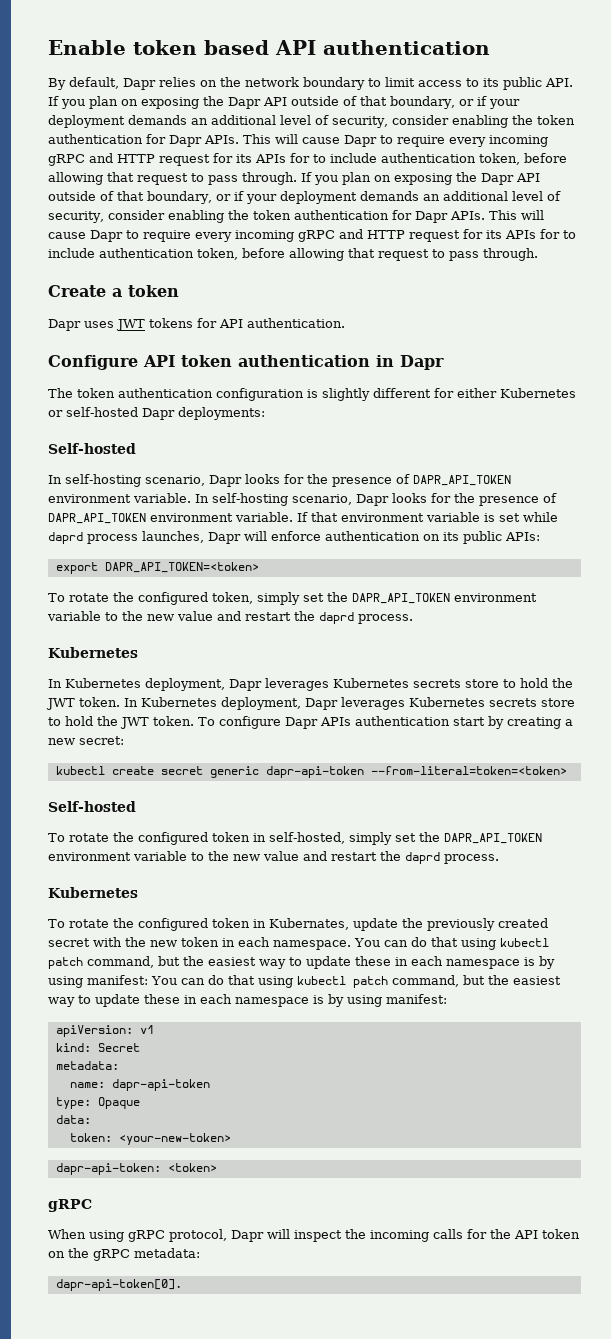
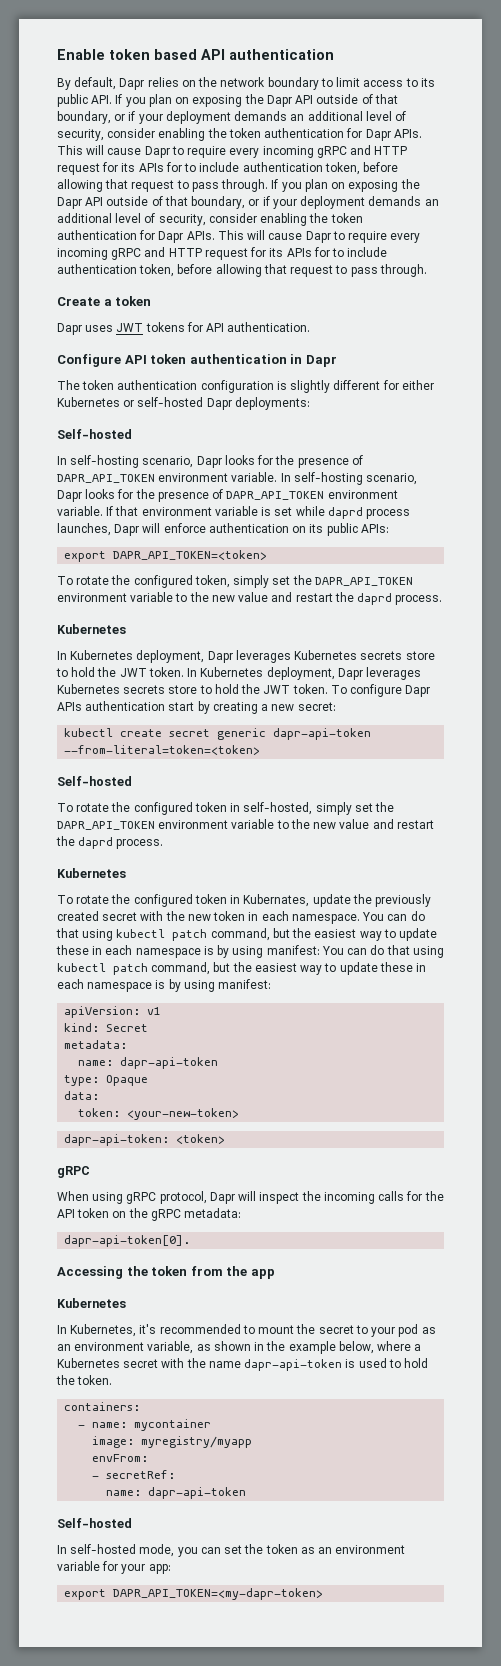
+ Accessing the token from the app
+ Kubernetes
+ In Kubernetes, it's recommended to mount the secret to your pod as an environment variable, as shown in the example below, where a Kubernetes secret with the name dapr-api-token is used to hold the token.
+ containers:
+ - name: mycontainer
+ image: myregistry/myapp
+ envFrom:
+ - secretRef:
+ name: dapr-api-token
+ Self-hosted
+ In self-hosted mode, you can set the token as an environment variable for your app:
+ export DAPR_API_TOKEN=<my-dapr-token>

